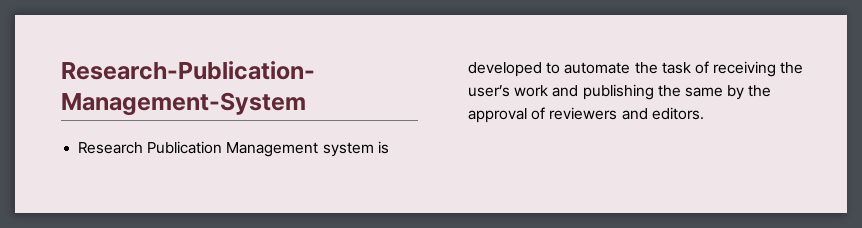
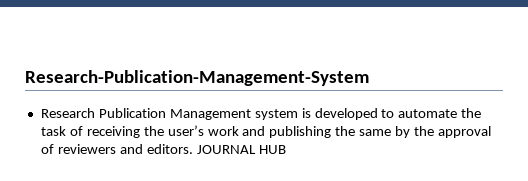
+ JOURNAL HUB

